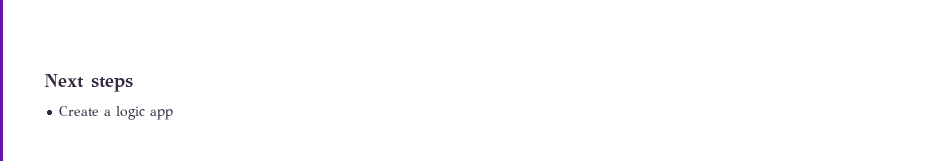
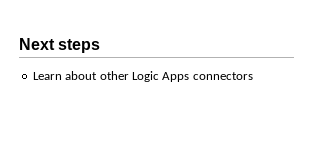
- Create a logic app
+ Learn about other Logic Apps connectors

